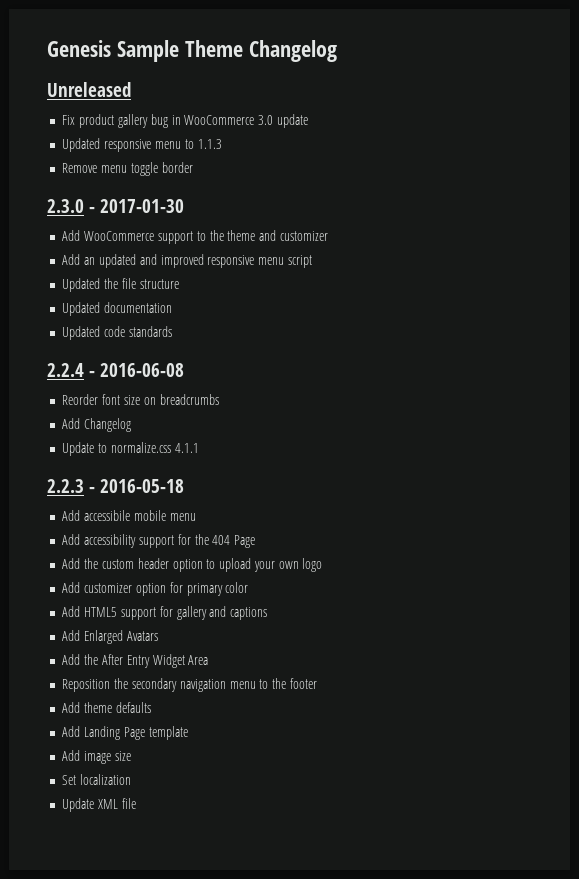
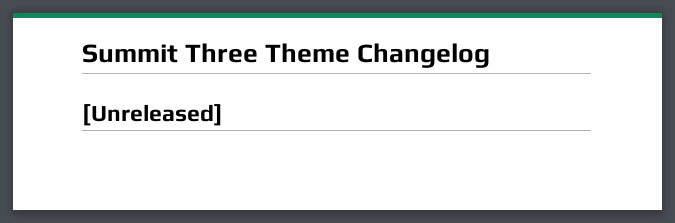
- Genesis Sample Theme Changelog
+ Summit Three Theme Changelog
- Unreleased
- Fix product gallery bug in WooCommerce 3.0 update
- Updated responsive menu to 1.1.3
- Remove menu toggle border
- 2.3.0 - 2017-01-30
- Add WooCommerce support to the theme and customizer
- Add an updated and improved responsive menu script
- Updated the file structure
- Updated documentation
- Updated code standards
- 2.2.4 - 2016-06-08
- Reorder font size on breadcrumbs
- Add Changelog
- Update to normalize.css 4.1.1
- 2.2.3 - 2016-05-18
- Add accessibile mobile menu
- Add accessibility support for the 404 Page
- Add the custom header option to upload your own logo
- Add customizer option for primary color
- Add HTML5 support for gallery and captions
- Add Enlarged Avatars
- Add the After Entry Widget Area
- Reposition the secondary navigation menu to the footer
- Add theme defaults
- Add Landing Page template
- Add image size
- Set localization
- Update XML file
+ [Unreleased]

